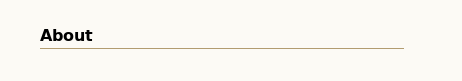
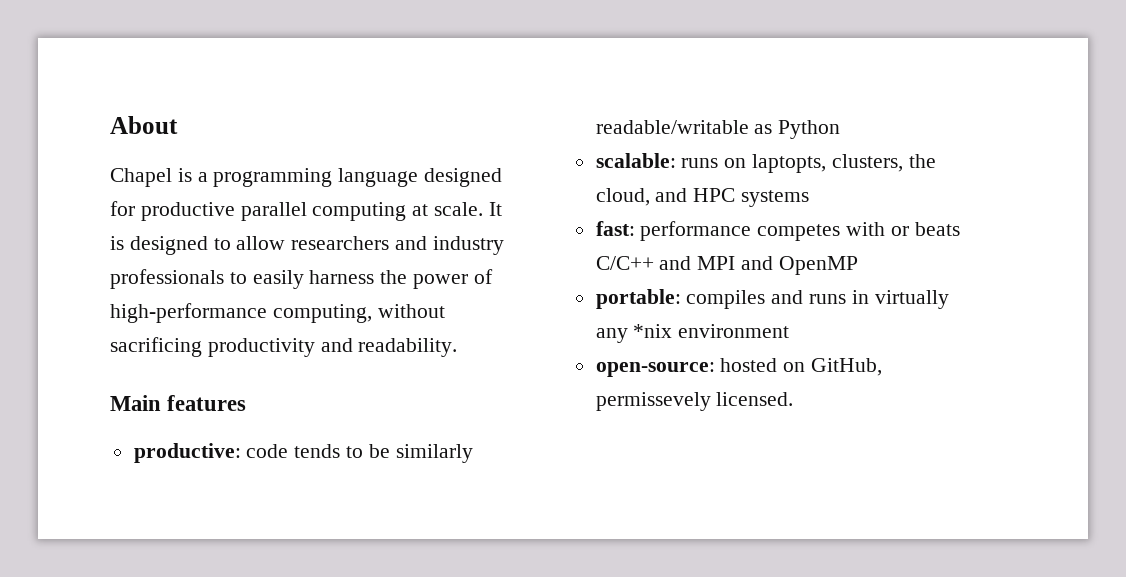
+ Chapel is a programming language designed for productive parallel computing at scale. It is designed to allow researchers and industry professionals to easily harness the power of high-performance computing, without sacrificing productivity and readability.
+ Main features
+ productive: code tends to be similarly readable/writable as Python
+ scalable: runs on laptopts, clusters, the cloud, and HPC systems
+ fast: performance competes with or beats C/C++ and MPI and OpenMP
+ portable: compiles and runs in virtually any *nix environment
+ open-source: hosted on GitHub, permissevely licensed.

